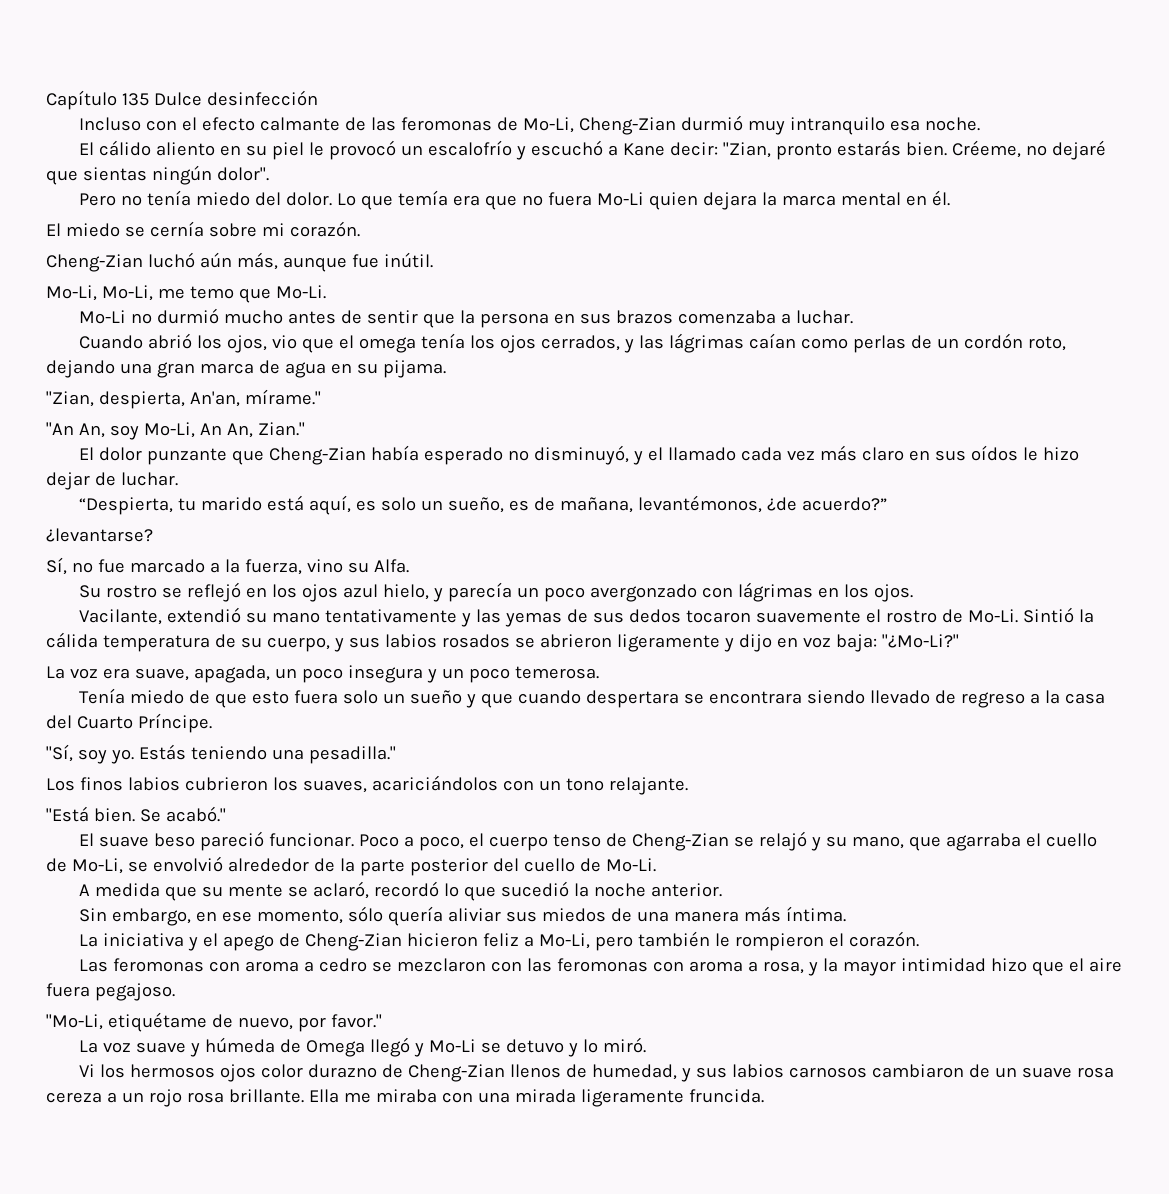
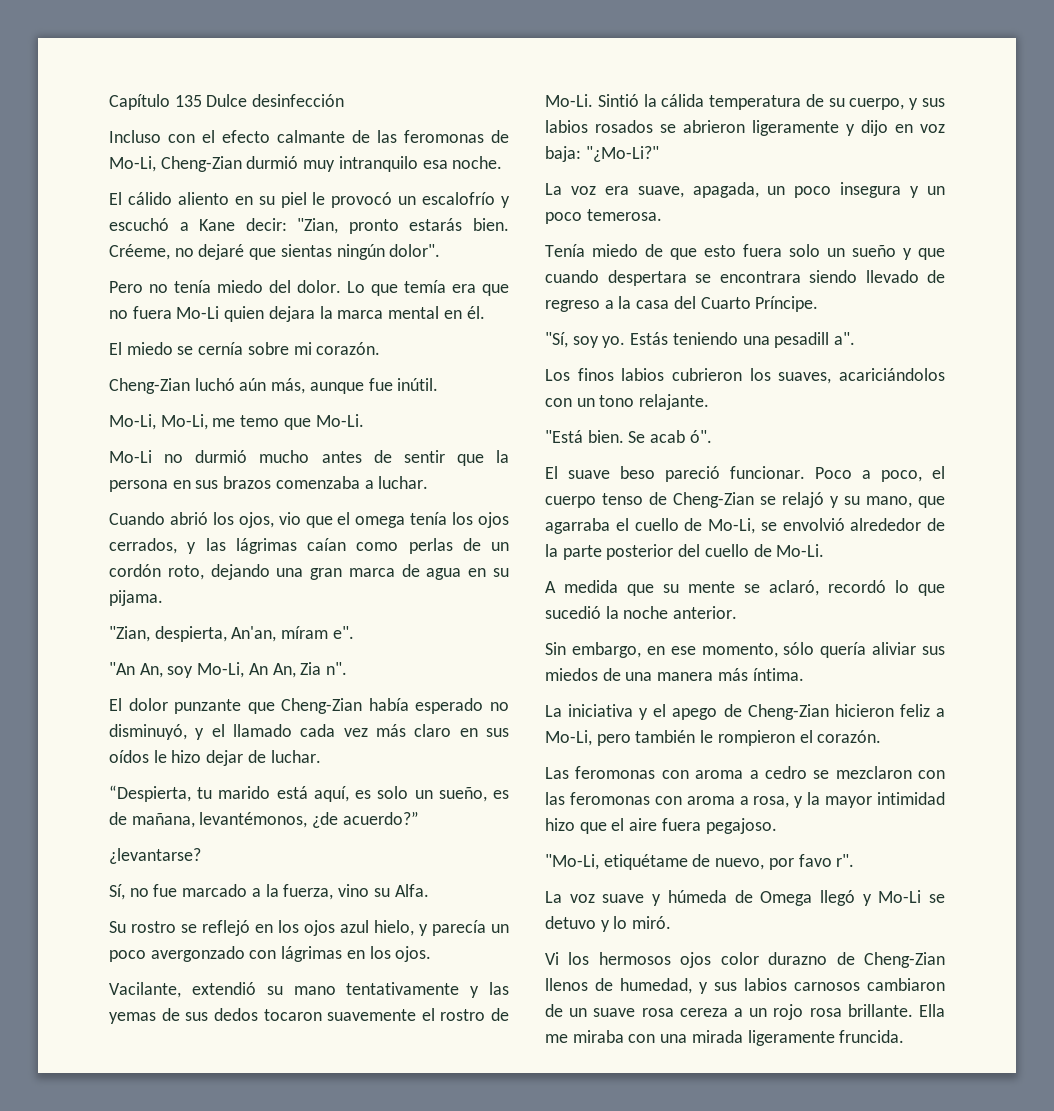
- "Zian, despierta, An'an, mírame."
+ "Zian, despierta, An'an, míram e".
- "An An, soy Mo-Li, An An, Zian."
+ "An An, soy Mo-Li, An An, Zia n".
- Estás teniendo una pesadilla."
+ Estás teniendo una pesadill a".
- Se acabó."
+ Se acab ó".
- "Mo-Li, etiquétame de nuevo, por favor."
+ "Mo-Li, etiquétame de nuevo, por favo r".

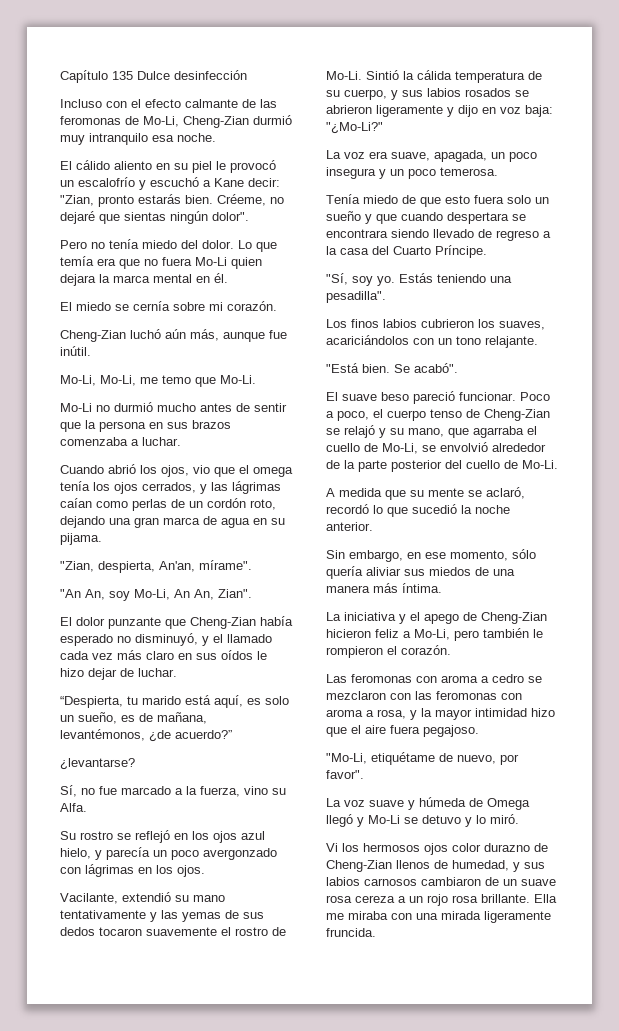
- "Zian, despierta, An'an, míram e".
+ "Zian, despierta, An'an, mírame".
- "An An, soy Mo-Li, An An, Zia n".
+ "An An, soy Mo-Li, An An, Zian".
- Estás teniendo una pesadill a".
+ Estás teniendo una pesadilla".
- Se acab ó".
+ Se acabó".
- "Mo-Li, etiquétame de nuevo, por favo r".
+ "Mo-Li, etiquétame de nuevo, por favor".

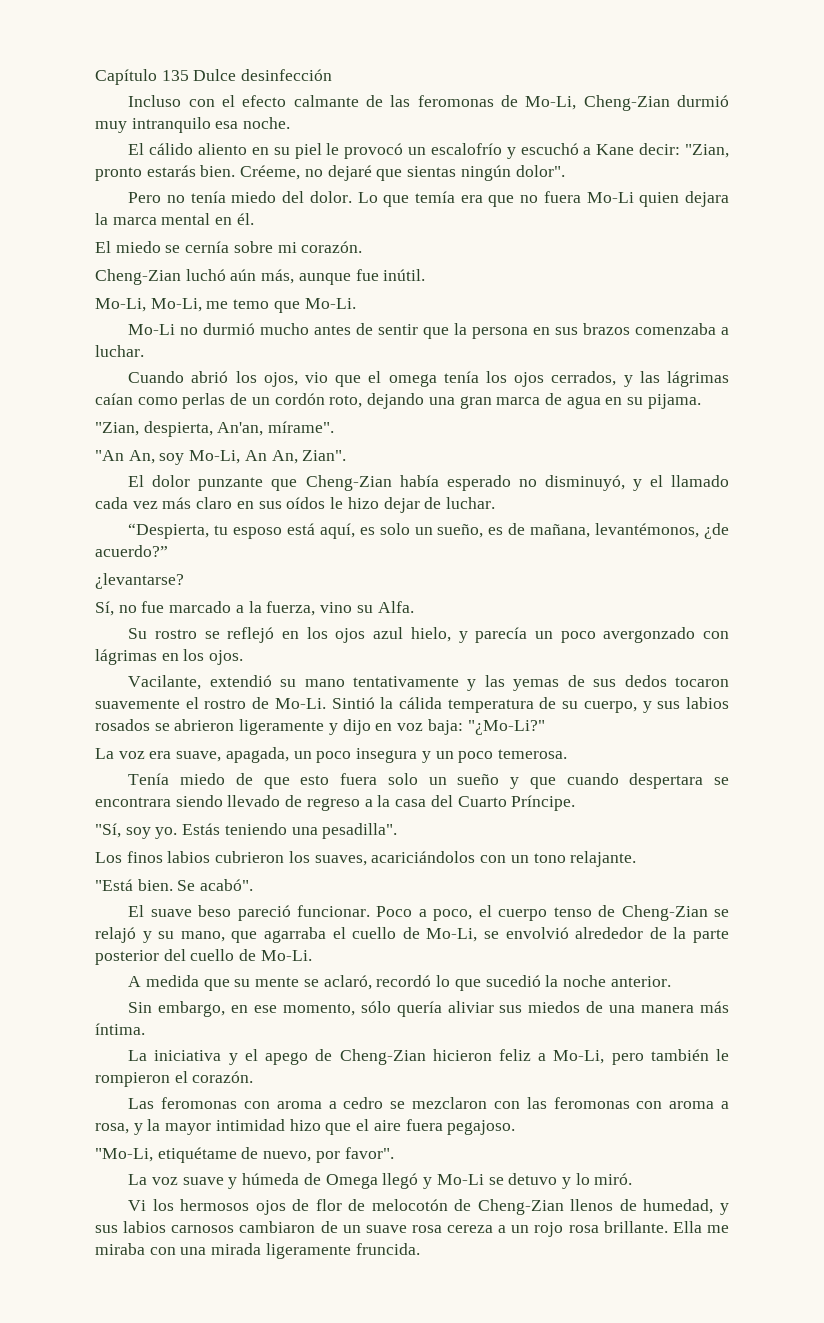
- “Despierta, tu marido está aquí, es solo un sueño, es de mañana, levantémonos, ¿de acuerdo?”
+ “Despierta, tu esposo está aquí, es solo un sueño, es de mañana, levantémonos, ¿de acuerdo?”
- Vi los hermosos ojos color durazno de Cheng-Zian llenos de humedad, y sus labios carnosos cambiaron de un suave rosa cereza a un rojo rosa brillante.
+ Vi los hermosos ojos de flor de melocotón de Cheng-Zian llenos de humedad, y sus labios carnosos cambiaron de un suave rosa cereza a un rojo rosa brillante.

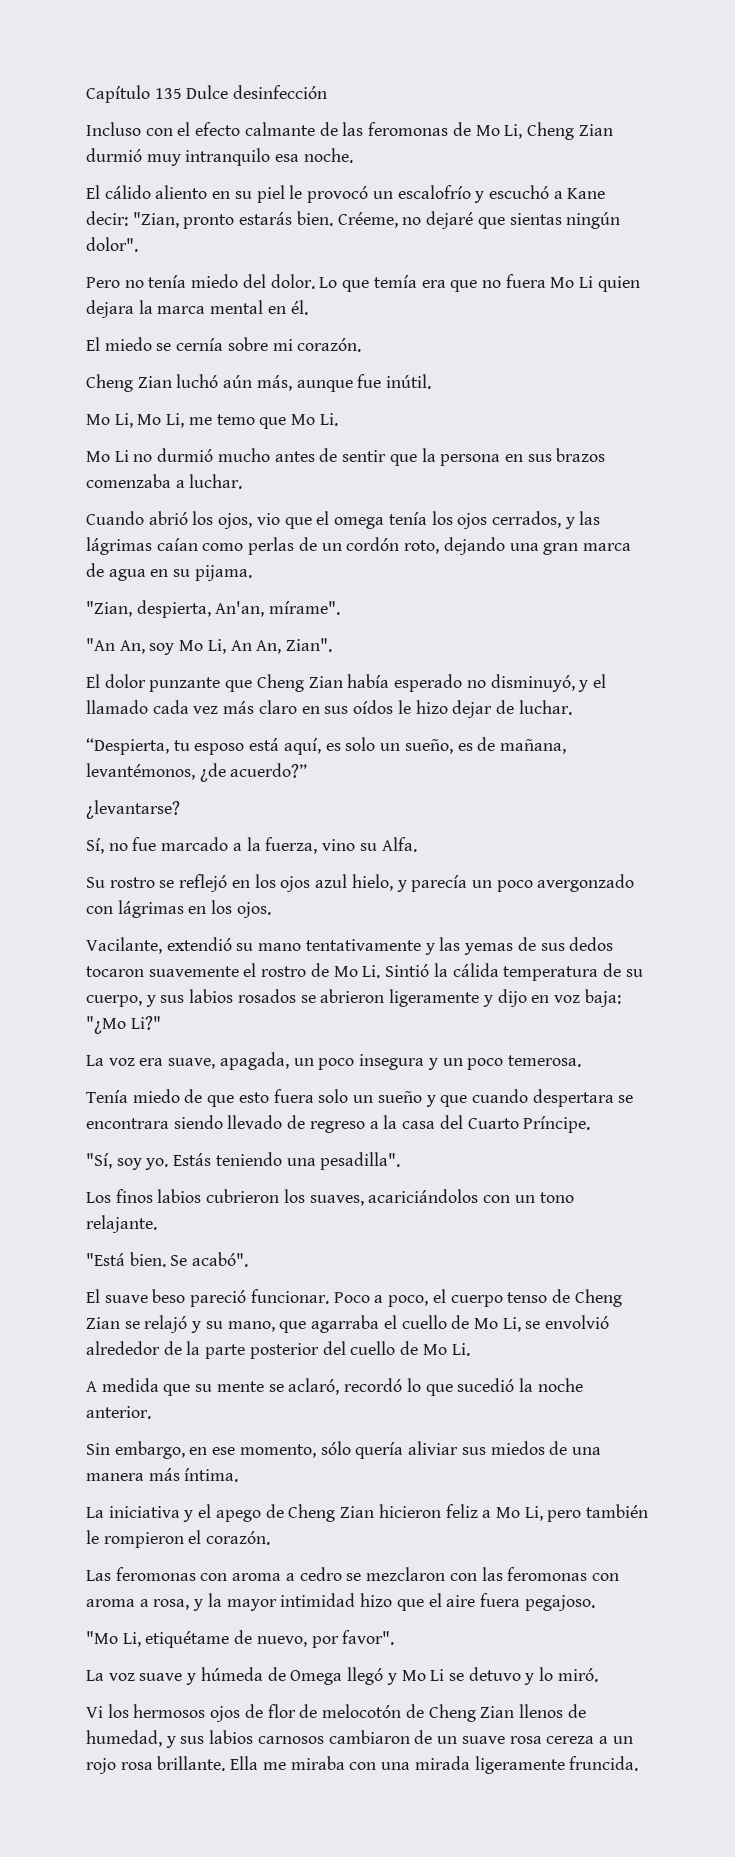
- Incluso con el efecto calmante de las feromonas de Mo-Li, Cheng-Zian durmió muy intranquilo esa noche.
+ Incluso con el efecto calmante de las feromonas de Mo Li, Cheng Zian durmió muy intranquilo esa noche.
- Lo que temía era que no fuera Mo-Li quien dejara la marca mental en él.
+ Lo que temía era que no fuera Mo Li quien dejara la marca mental en él.
- Cheng-Zian luchó aún más, aunque fue inútil.
+ Cheng Zian luchó aún más, aunque fue inútil.
- Mo-Li, Mo-Li, me temo que Mo-Li.
- Mo-Li no durmió mucho antes de sentir que la persona en sus brazos comenzaba a luchar.
+ Mo Li, Mo Li, me temo que Mo Li.
+ Mo Li no durmió mucho antes de sentir que la persona en sus brazos comenzaba a luchar.
- "An An, soy Mo-Li, An An, Zian".
+ "An An, soy Mo Li, An An, Zian".
- El dolor punzante que Cheng-Zian había esperado no disminuyó, y el llamado cada vez más claro en sus oídos le hizo dejar de luchar.
+ El dolor punzante que Cheng Zian había esperado no disminuyó, y el llamado cada vez más claro en sus oídos le hizo dejar de luchar.
- Vacilante, extendió su mano tentativamente y las yemas de sus dedos tocaron suavemente el rostro de Mo-Li. Sintió la cálida temperatura de su cuerpo, y sus labios rosados se abrieron ligeramente y dijo en voz baja: "¿Mo-Li?"
+ Vacilante, extendió su mano tentativamente y las yemas de sus dedos tocaron suavemente el rostro de Mo Li. Sintió la cálida temperatura de su cuerpo, y sus labios rosados se abrieron ligeramente y dijo en voz baja: "¿Mo Li?"
- Poco a poco, el cuerpo tenso de Cheng-Zian se relajó y su mano, que agarraba el cuello de Mo-Li, se envolvió alrededor de la parte posterior del cuello de Mo-Li.
+ Poco a poco, el cuerpo tenso de Cheng Zian se relajó y su mano, que agarraba el cuello de Mo Li, se envolvió alrededor de la parte posterior del cuello de Mo Li.
- La iniciativa y el apego de Cheng-Zian hicieron feliz a Mo-Li, pero también le rompieron el corazón.
+ La iniciativa y el apego de Cheng Zian hicieron feliz a Mo Li, pero también le rompieron el corazón.
- "Mo-Li, etiquétame de nuevo, por favor".
+ "Mo Li, etiquétame de nuevo, por favor".
- La voz suave y húmeda de Omega llegó y Mo-Li se detuvo y lo miró.
+ La voz suave y húmeda de Omega llegó y Mo Li se detuvo y lo miró.
- Vi los hermosos ojos de flor de melocotón de Cheng-Zian llenos de humedad, y sus labios carnosos cambiaron de un suave rosa cereza a un rojo rosa brillante.
+ Vi los hermosos ojos de flor de melocotón de Cheng Zian llenos de humedad, y sus labios carnosos cambiaron de un suave rosa cereza a un rojo rosa brillante.

